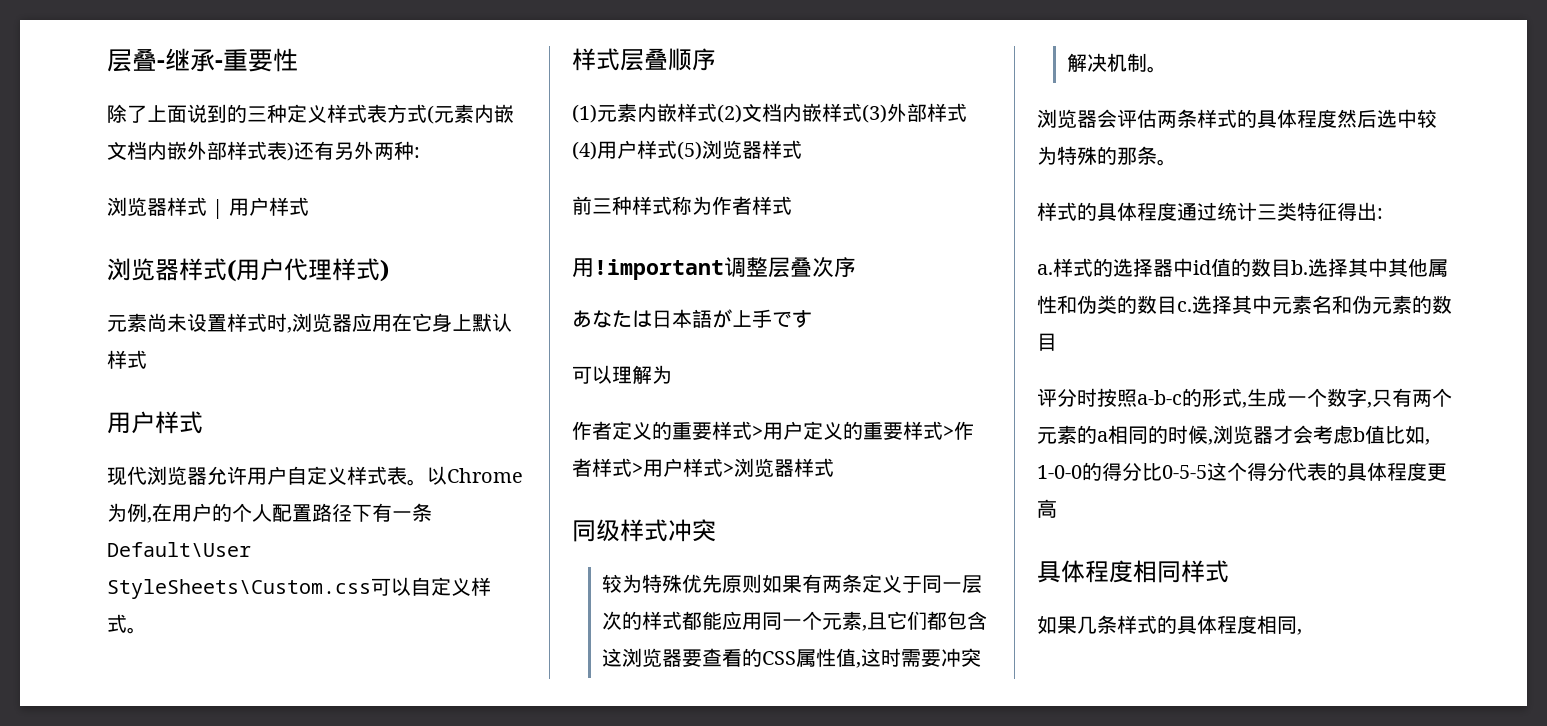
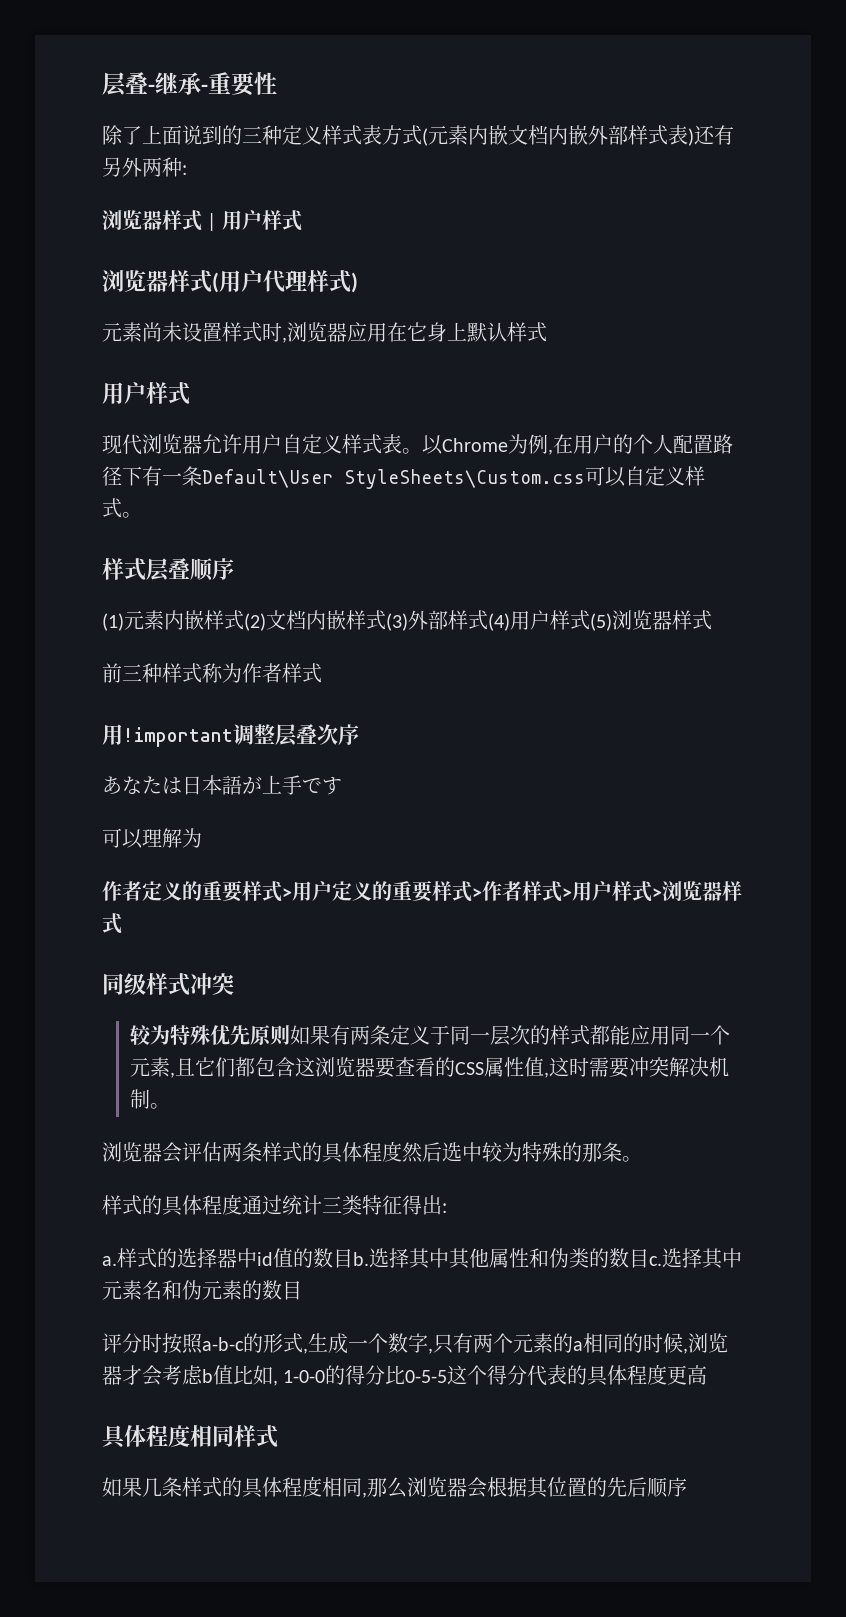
- 如果几条样式的具体程度相同,
+ 如果几条样式的具体程度相同,那么浏览器会根据其位置的先后顺序

